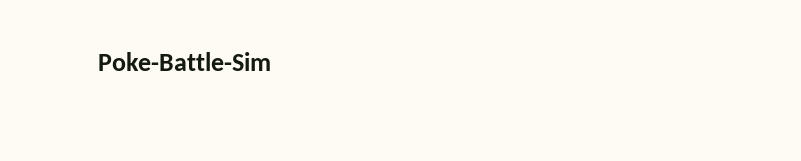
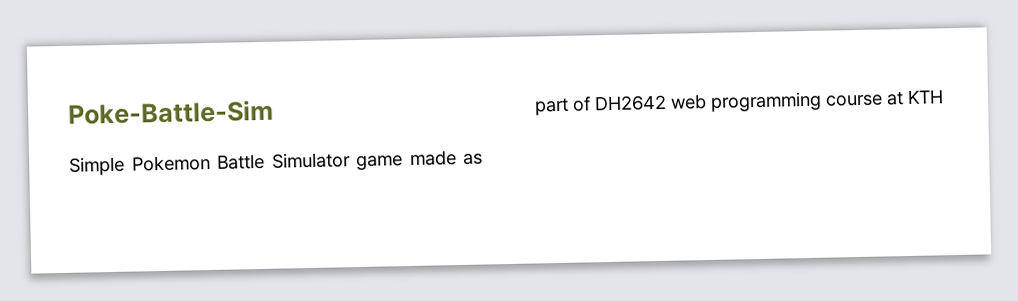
+ Simple Pokemon Battle Simulator game made as part of DH2642 web programming course at KTH

